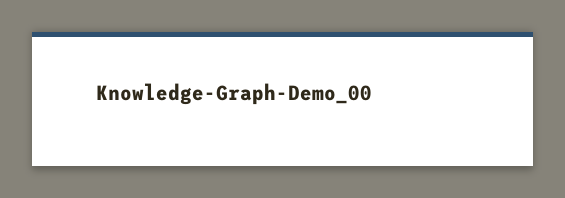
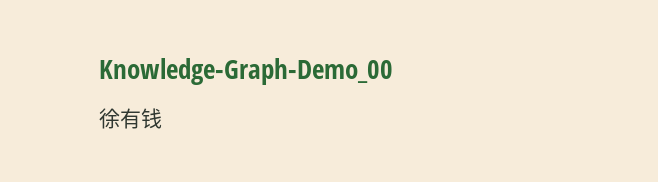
+ 徐有钱

